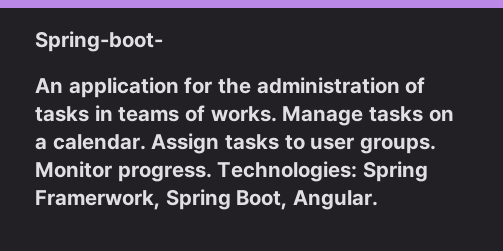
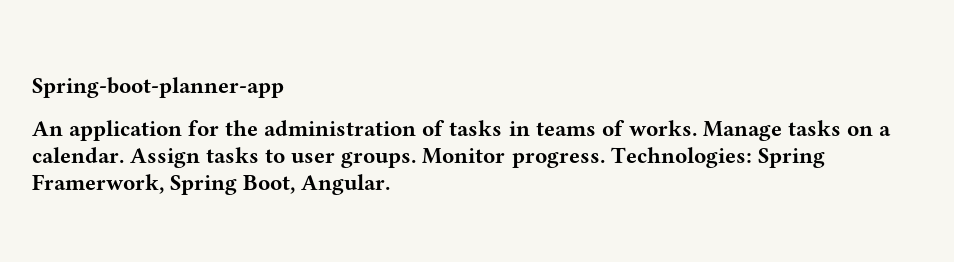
- Spring-boot-
+ Spring-boot-planner-app

